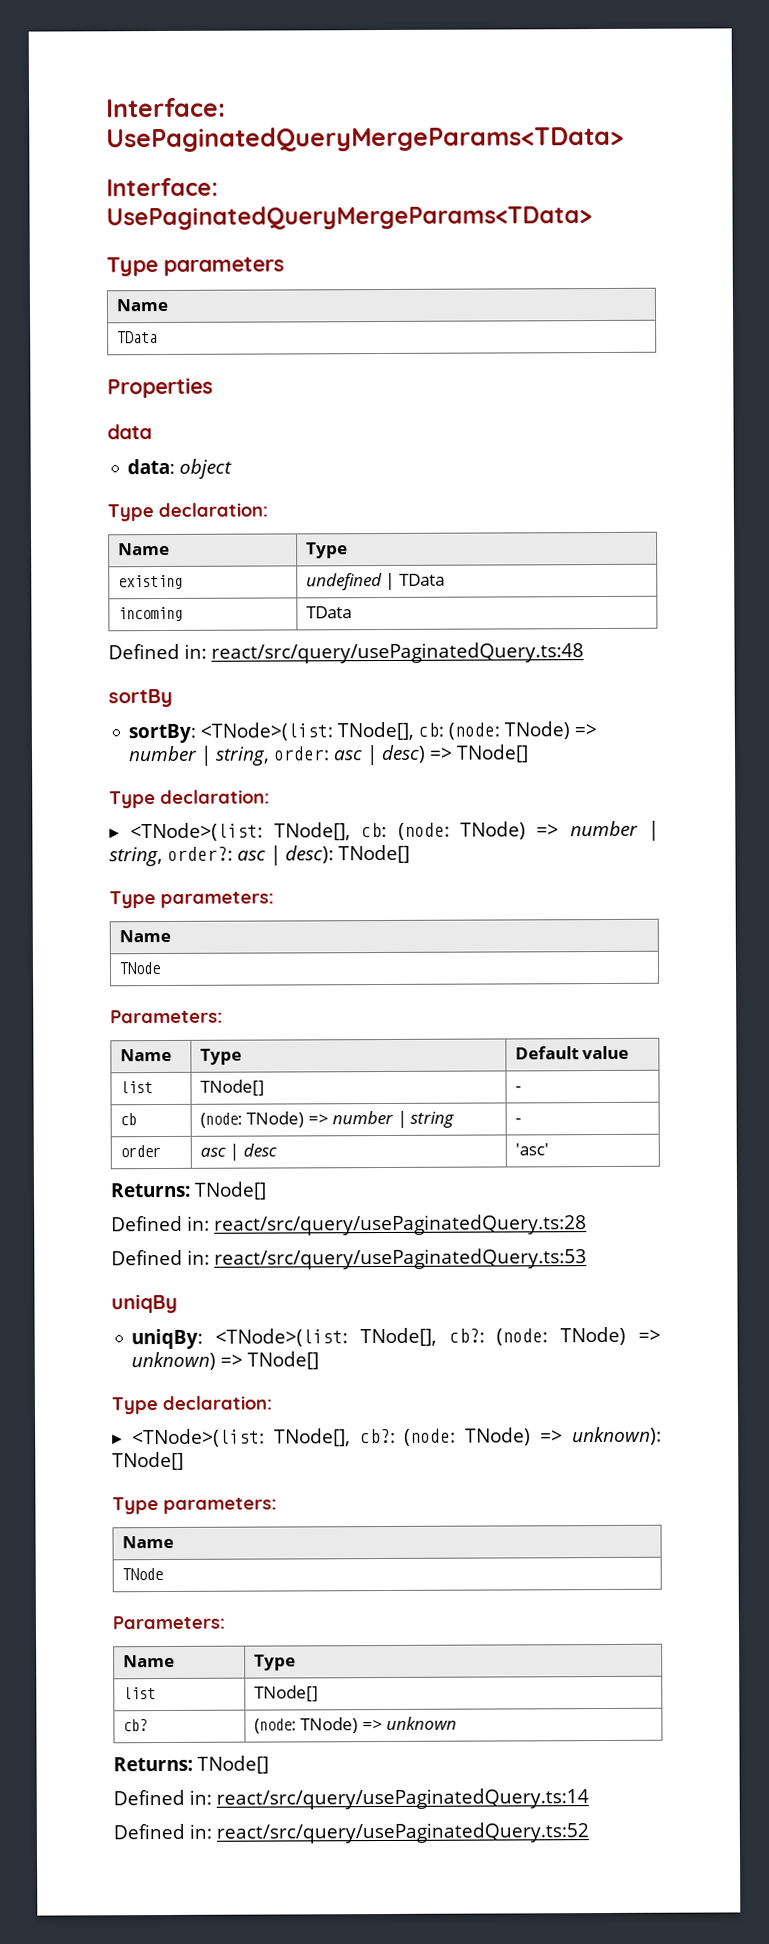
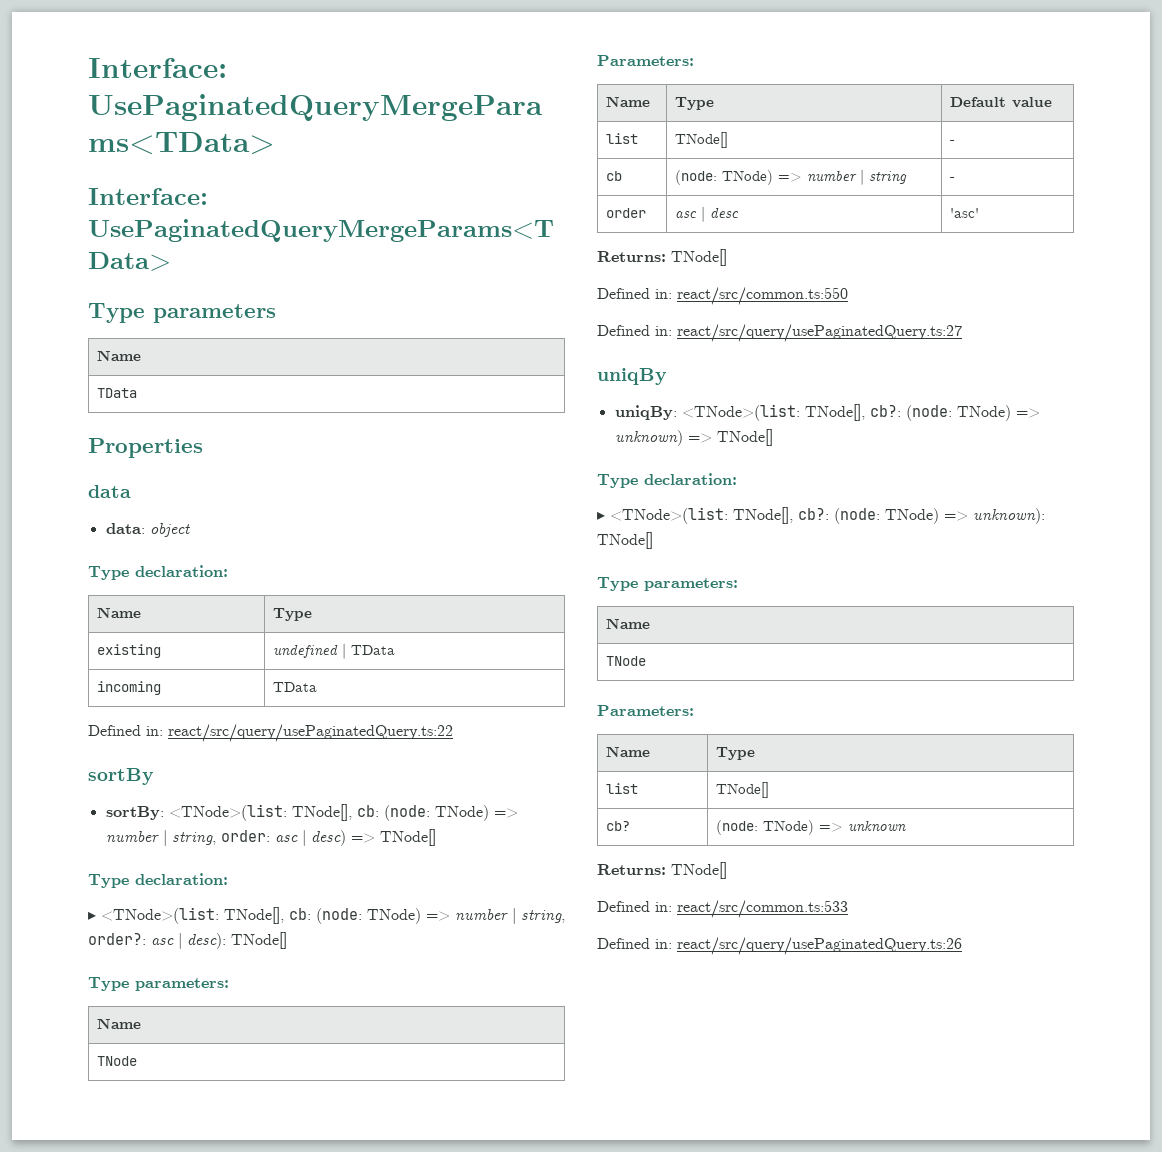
- Defined in: react/src/query/usePaginatedQuery.ts:48
+ Defined in: react/src/query/usePaginatedQuery.ts:22
- Defined in: react/src/query/usePaginatedQuery.ts:28
- Defined in: react/src/query/usePaginatedQuery.ts:53
+ Defined in: react/src/common.ts:550
+ Defined in: react/src/query/usePaginatedQuery.ts:27
- Defined in: react/src/query/usePaginatedQuery.ts:14
- Defined in: react/src/query/usePaginatedQuery.ts:52
+ Defined in: react/src/common.ts:533
+ Defined in: react/src/query/usePaginatedQuery.ts:26

